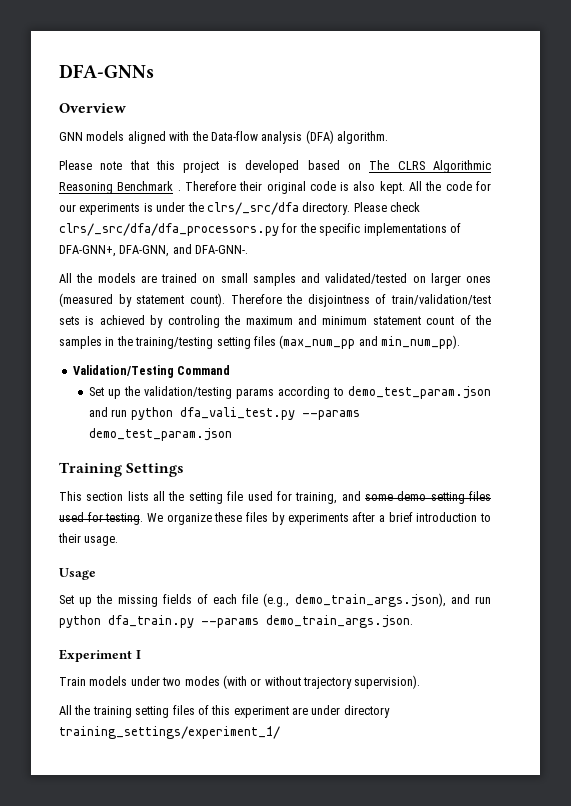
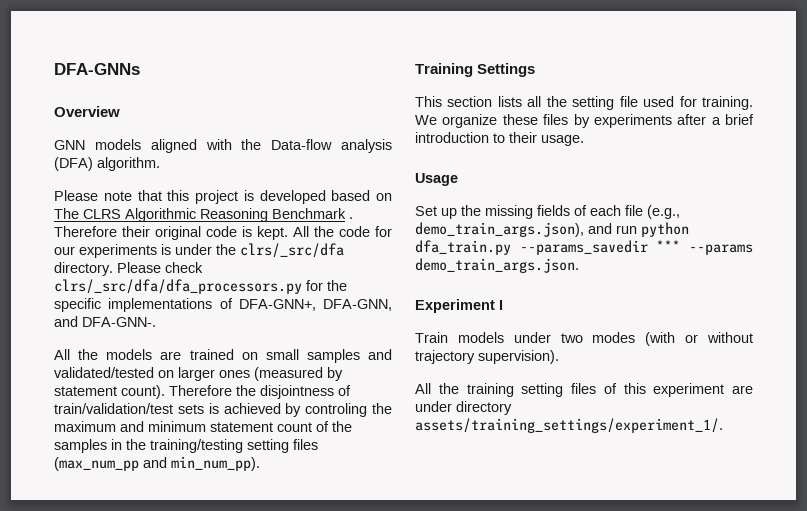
- Therefore their original code is also kept.
+ Therefore their original code is kept.
- Validation/Testing Command
- Set up the validation/testing params according to demo_test_param.json and run python dfa_vali_test.py --params demo_test_param.json
- This section lists all the setting file used for training, and some demo setting files used for testing.
+ This section lists all the setting file used for training.
- Set up the missing fields of each file (e.g., demo_train_args.json), and run python dfa_train.py --params demo_train_args.json.
+ Set up the missing fields of each file (e.g., demo_train_args.json), and run python dfa_train.py --params_savedir *** --params demo_train_args.json.
- All the training setting files of this experiment are under directory training_settings/experiment_1/
+ All the training setting files of this experiment are under directory assets/training_settings/experiment_1/.

